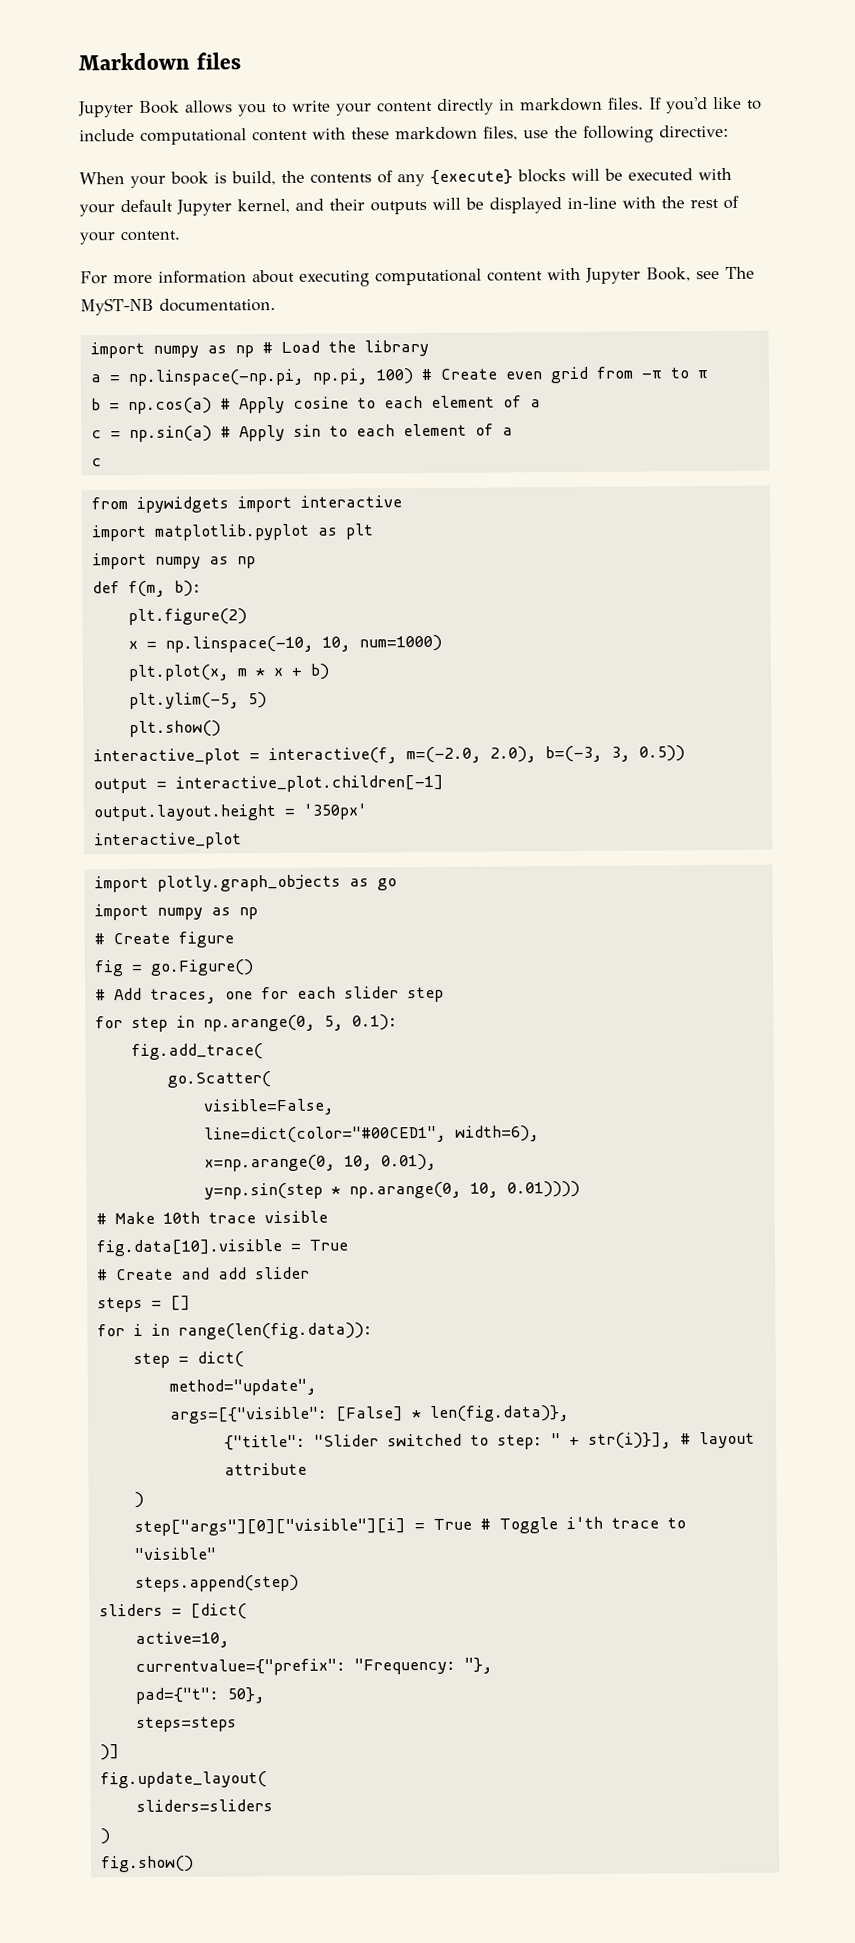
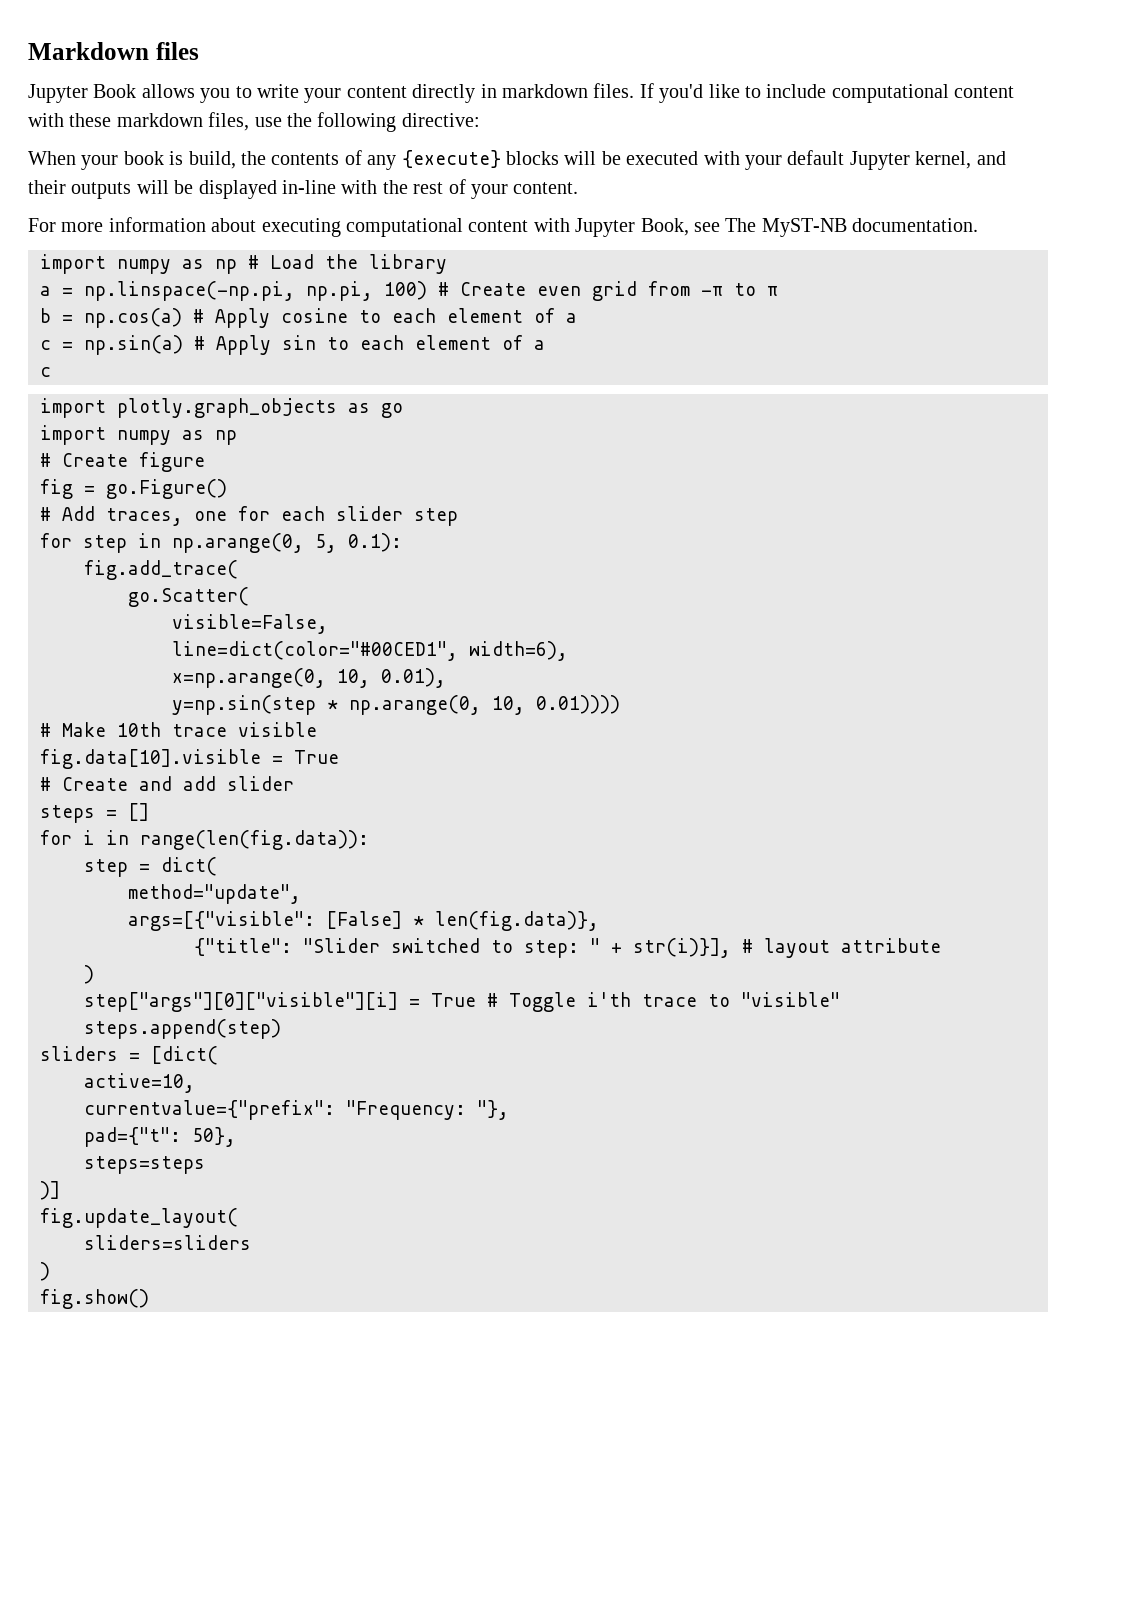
- from ipywidgets import interactive
- import matplotlib.pyplot as plt
- import numpy as np
- def f(m, b):
- plt.figure(2)
- x = np.linspace(-10, 10, num=1000)
- plt.plot(x, m * x + b)
- plt.ylim(-5, 5)
- plt.show()
- interactive_plot = interactive(f, m=(-2.0, 2.0), b=(-3, 3, 0.5))
- output = interactive_plot.children[-1]
- output.layout.height = '350px'
- interactive_plot

